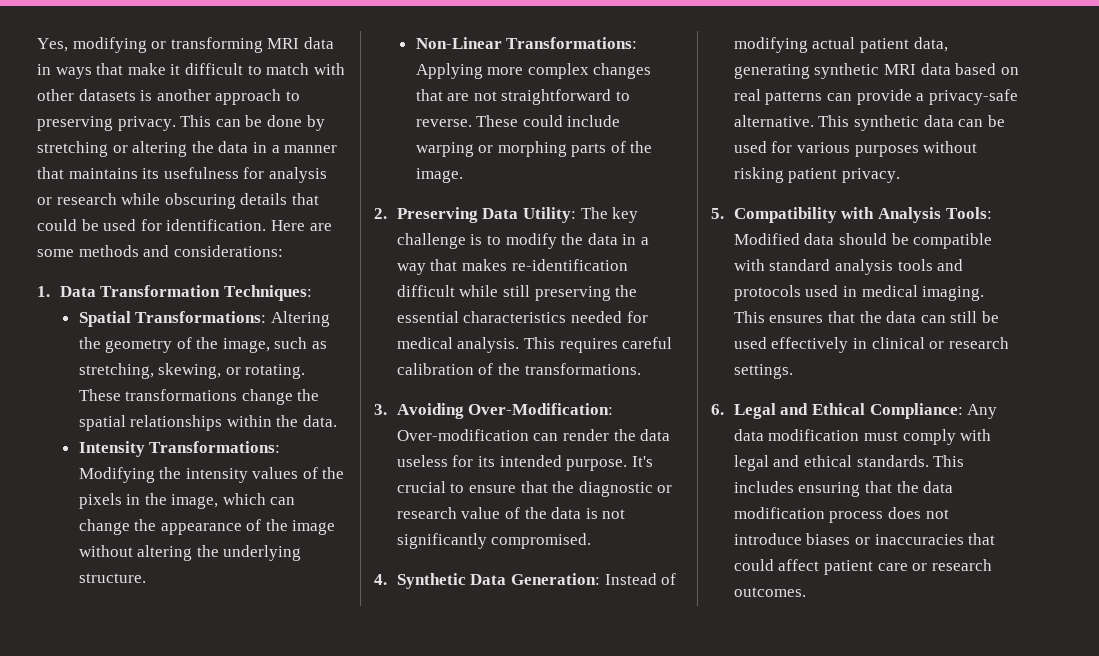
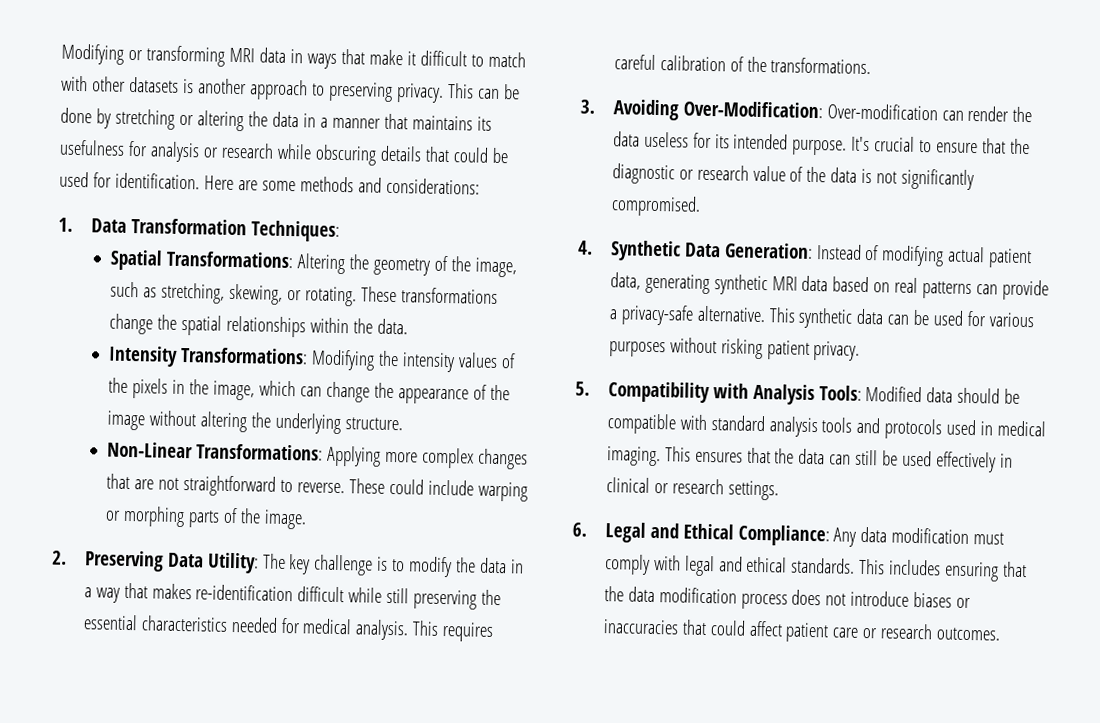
- Yes, modifying or transforming MRI data in ways that make it difficult to match with other datasets is another approach to preserving privacy.
+ Modifying or transforming MRI data in ways that make it difficult to match with other datasets is another approach to preserving privacy.

